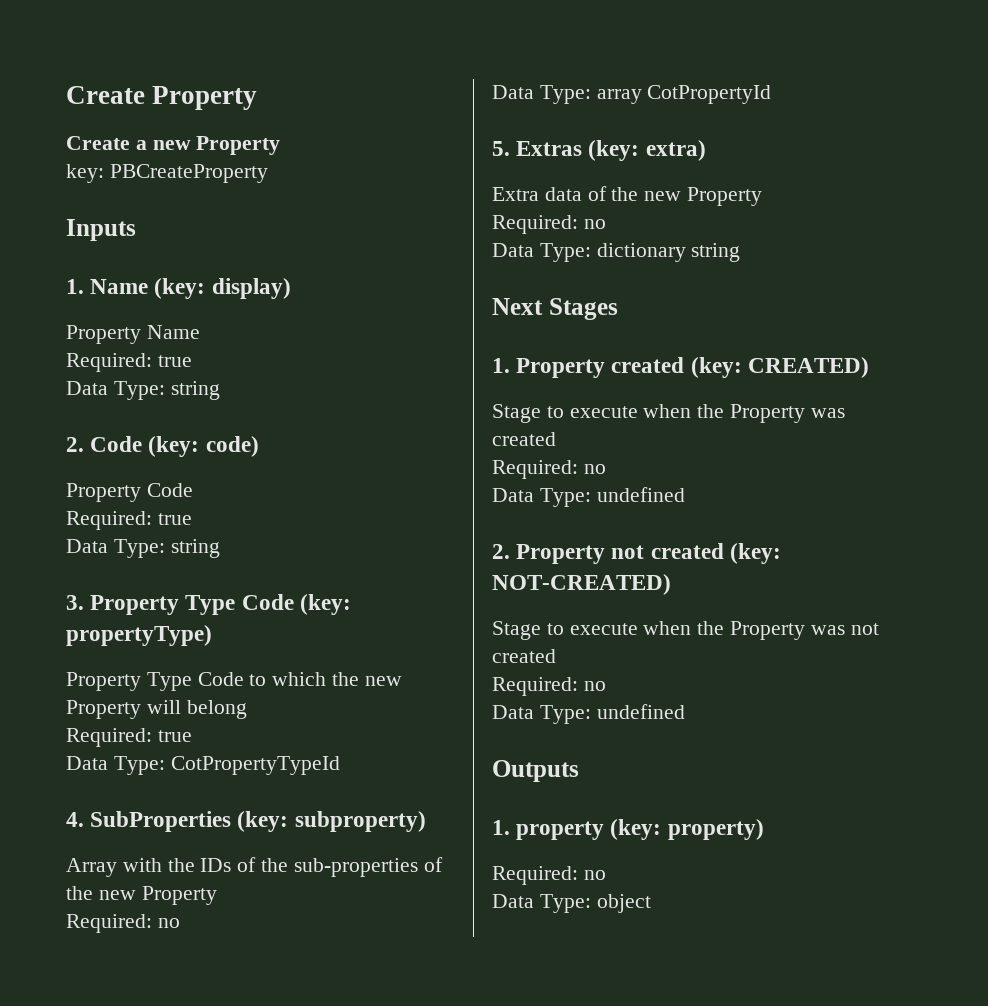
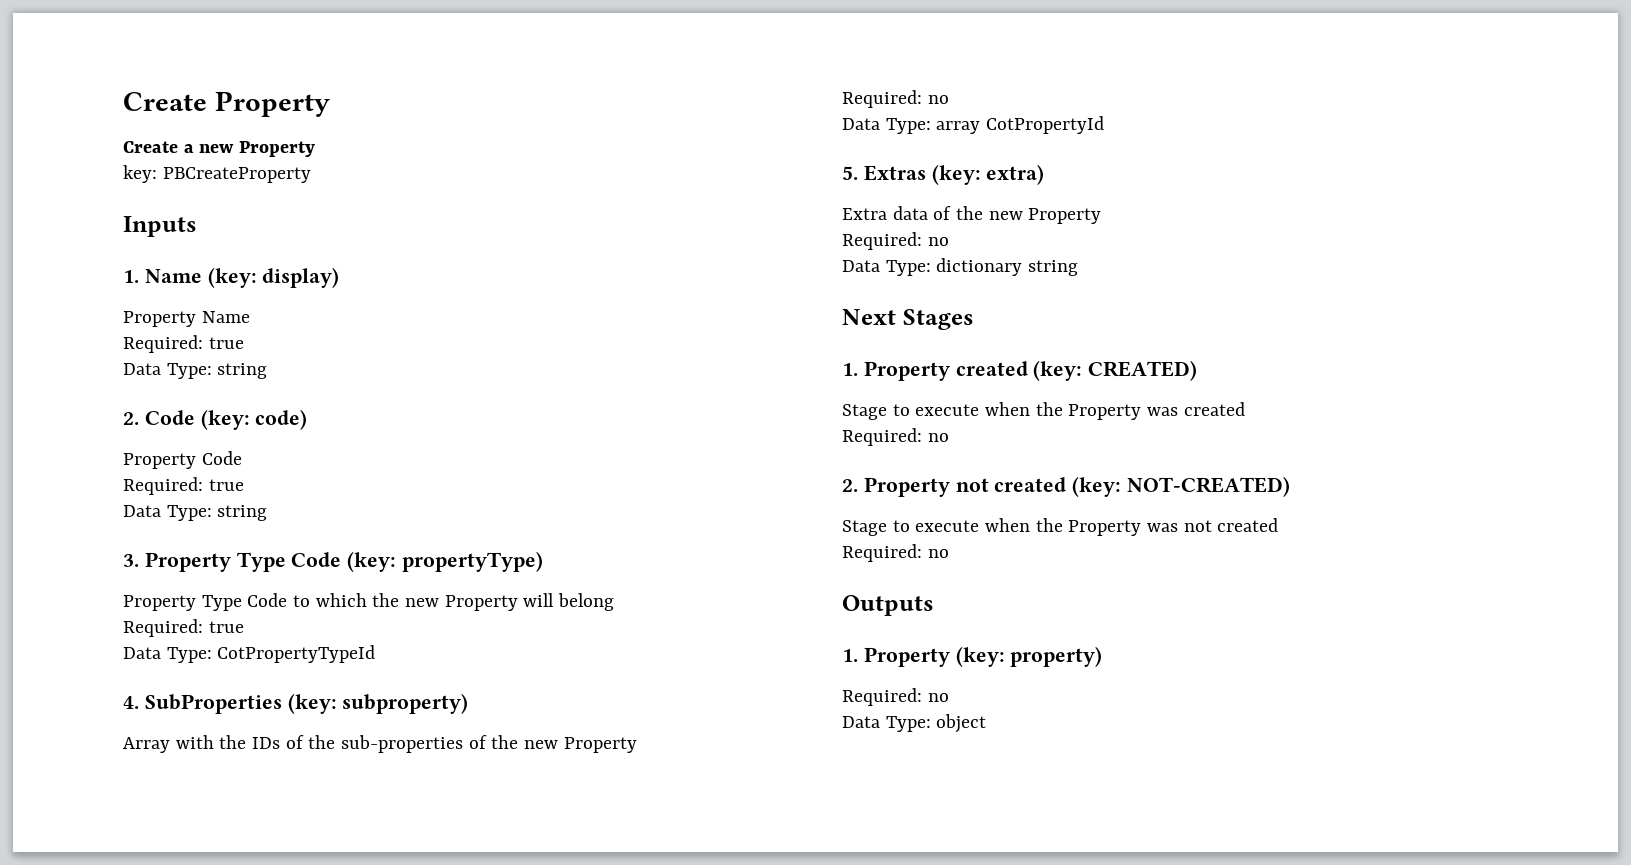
  Stage to execute when the Property was created
  Required: no
- Data Type: undefined
  Stage to execute when the Property was not created
  Required: no
- Data Type: undefined
- 1. property (key: property)
+ 1. Property (key: property)

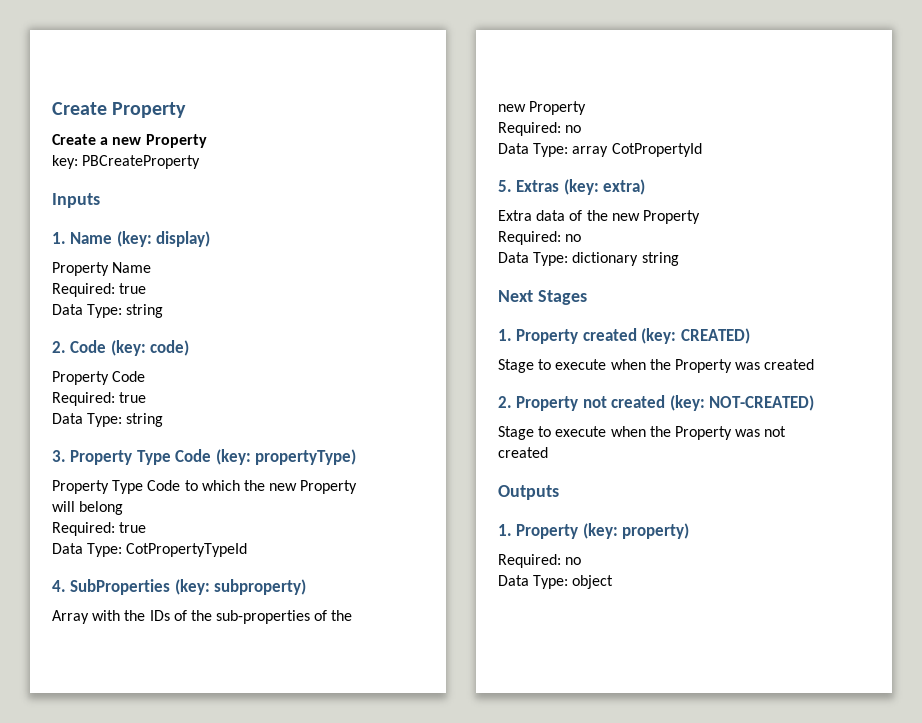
  Stage to execute when the Property was created
- Required: no
  Stage to execute when the Property was not created
- Required: no

